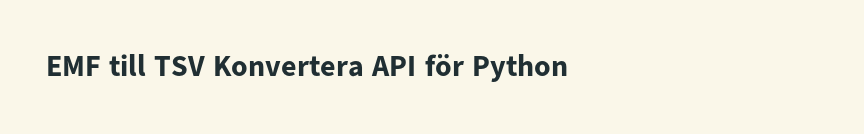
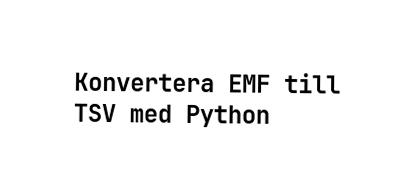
- EMF till TSV Konvertera API för Python
+ Konvertera EMF till TSV med Python

